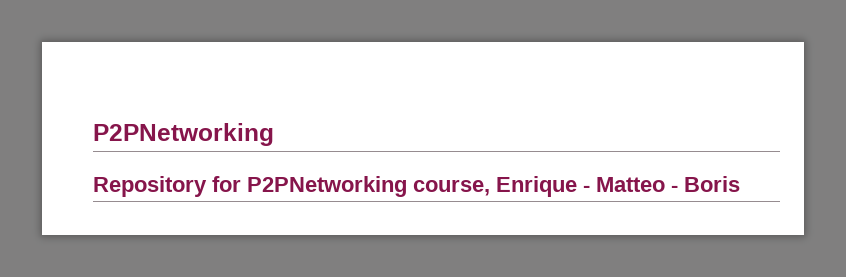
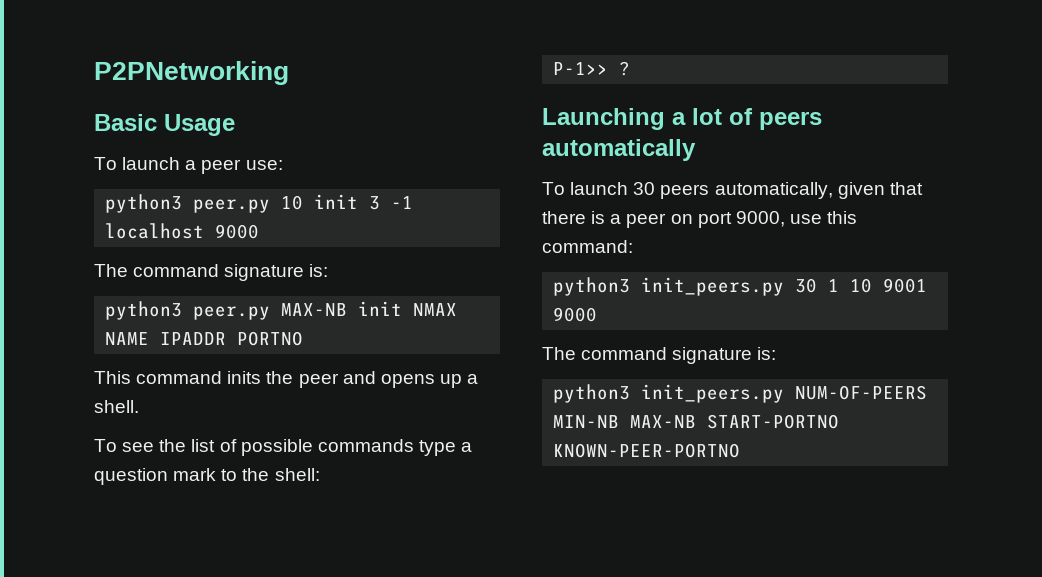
- Repository for P2PNetworking course, Enrique - Matteo - Boris
+ Basic Usage
+ To launch a peer use:
+ python3 peer.py 10 init 3 -1 localhost 9000
+ The command signature is:
+ python3 peer.py MAX-NB init NMAX NAME IPADDR PORTNO
+ This command inits the peer and opens up a shell.
+ To see the list of possible commands type a question mark to the shell:
+ P-1>> ?
+ Launching a lot of peers automatically
+ To launch 30 peers automatically, given that there is a peer on port 9000, use this command:
+ python3 init_peers.py 30 1 10 9001 9000
+ The command signature is:
+ python3 init_peers.py NUM-OF-PEERS MIN-NB MAX-NB START-PORTNO KNOWN-PEER-PORTNO

